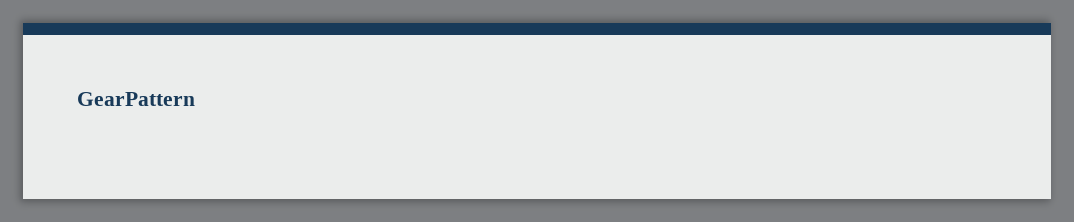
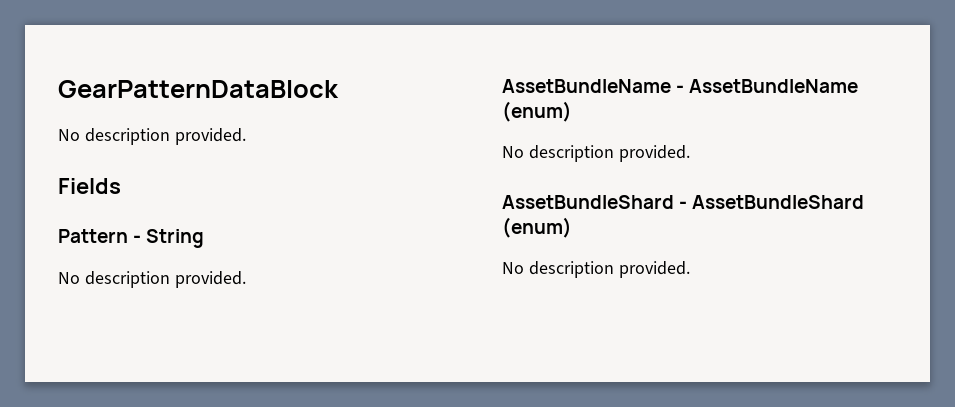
- GearPattern
+ GearPatternDataBlock
+ No description provided.
+ Fields
+ Pattern - String
+ No description provided.
+ AssetBundleName - AssetBundleName (enum)
+ No description provided.
+ AssetBundleShard - AssetBundleShard (enum)
+ No description provided.

